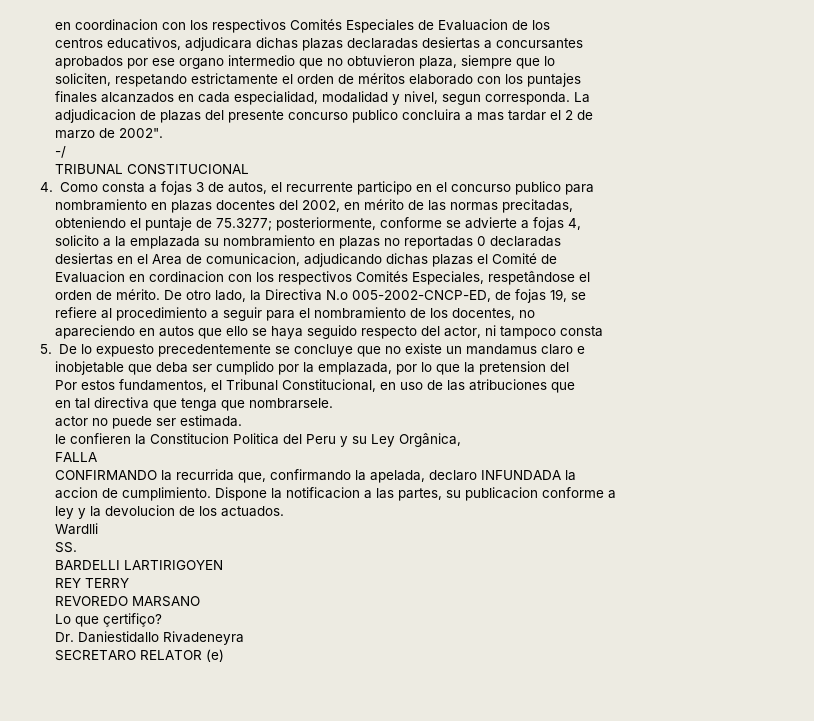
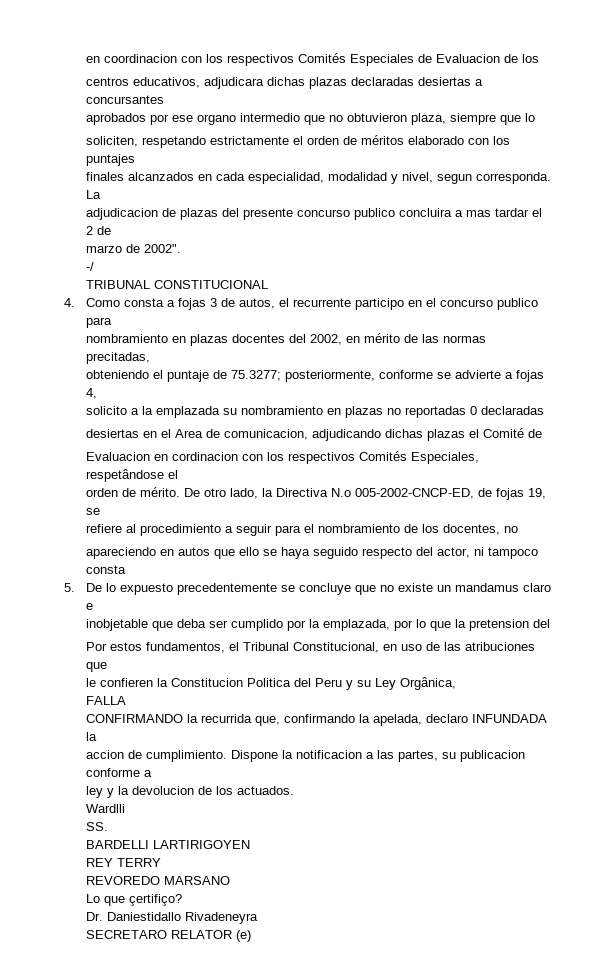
- en tal directiva que tenga que nombrarsele.
- actor no puede ser estimada.

